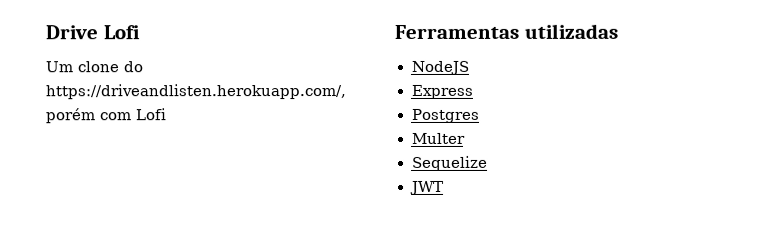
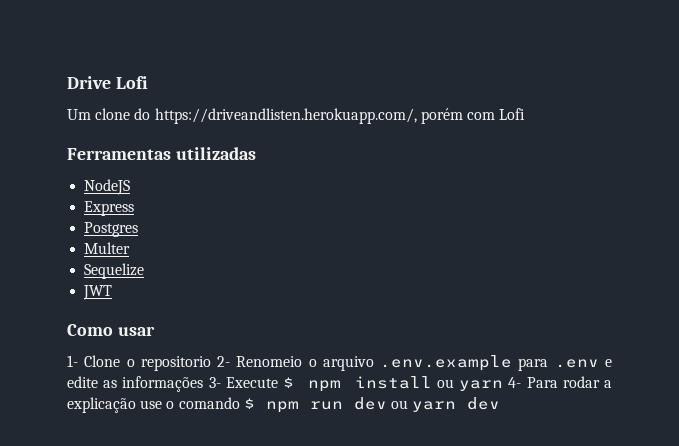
+ Como usar
+ 1- Clone o repositorio 2- Renomeio o arquivo .env.example para .env e edite as informações 3- Execute $ npm install ou yarn 4- Para rodar a explicação use o comando $ npm run dev ou yarn dev

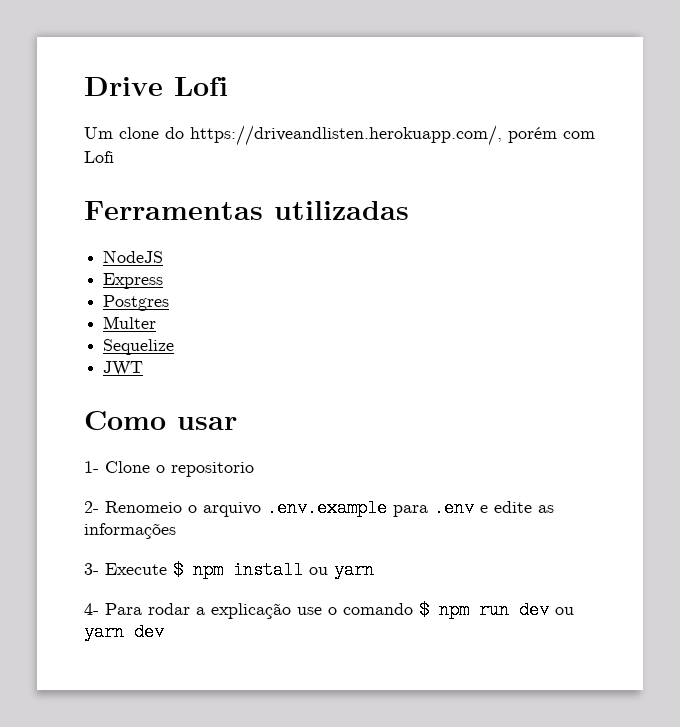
- 1- Clone o repositorio 2- Renomeio o arquivo .env.example para .env e edite as informações 3- Execute $ npm install ou yarn 4- Para rodar a explicação use o comando $ npm run dev ou yarn dev
+ 1- Clone o repositorio
+ 2- Renomeio o arquivo .env.example para .env e edite as informações
+ 3- Execute $ npm install ou yarn
+ 4- Para rodar a explicação use o comando $ npm run dev ou yarn dev

